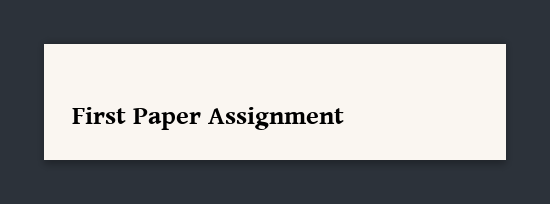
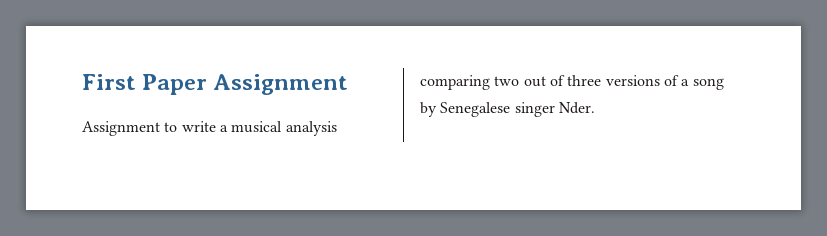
+ Assignment to write a musical analysis comparing two out of three versions of a song by Senegalese singer Nder.

